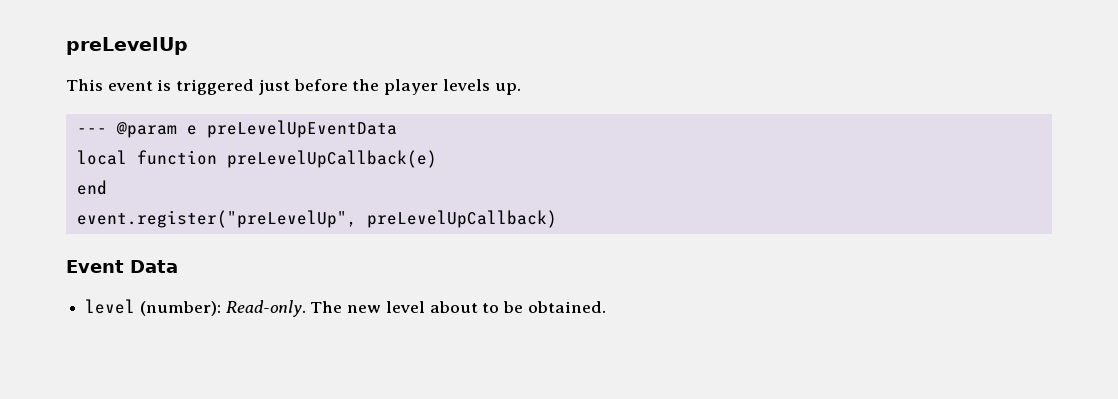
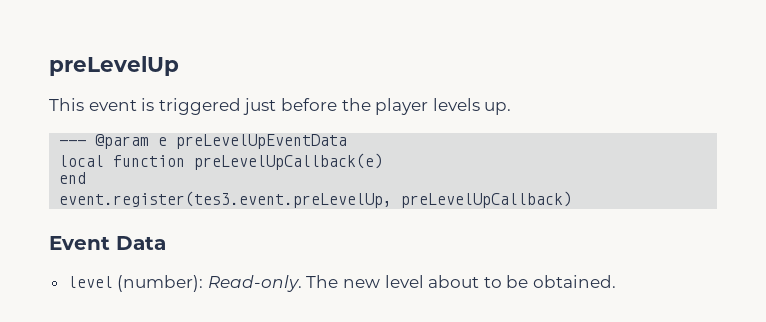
- event.register("preLevelUp", preLevelUpCallback)
+ event.register(tes3.event.preLevelUp, preLevelUpCallback)

